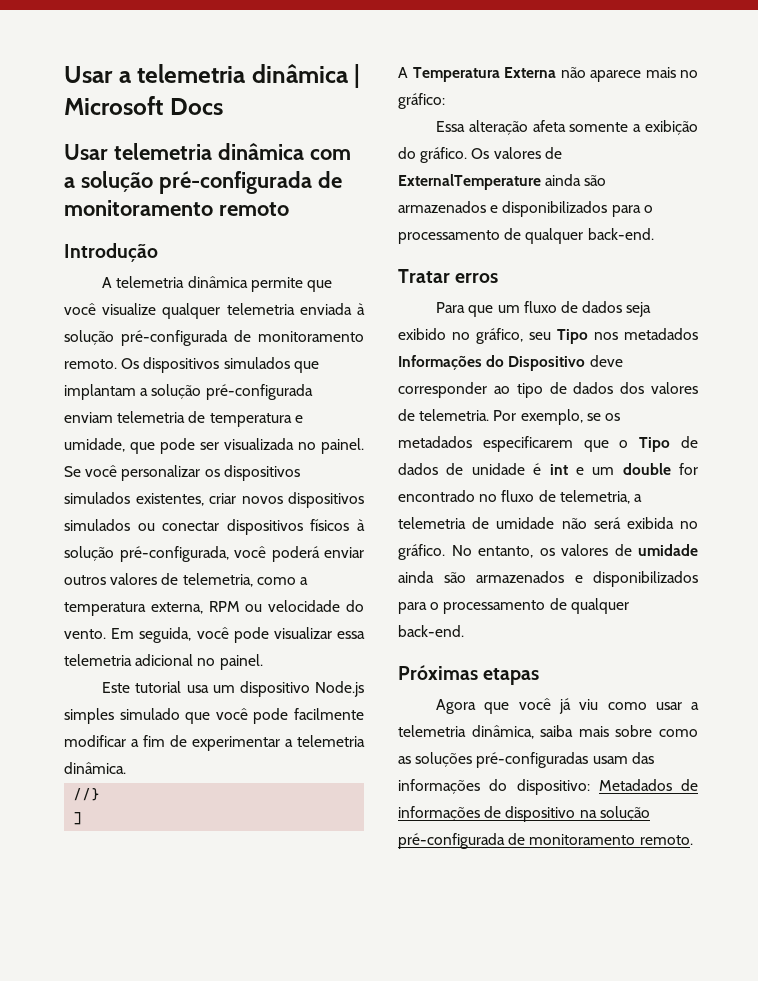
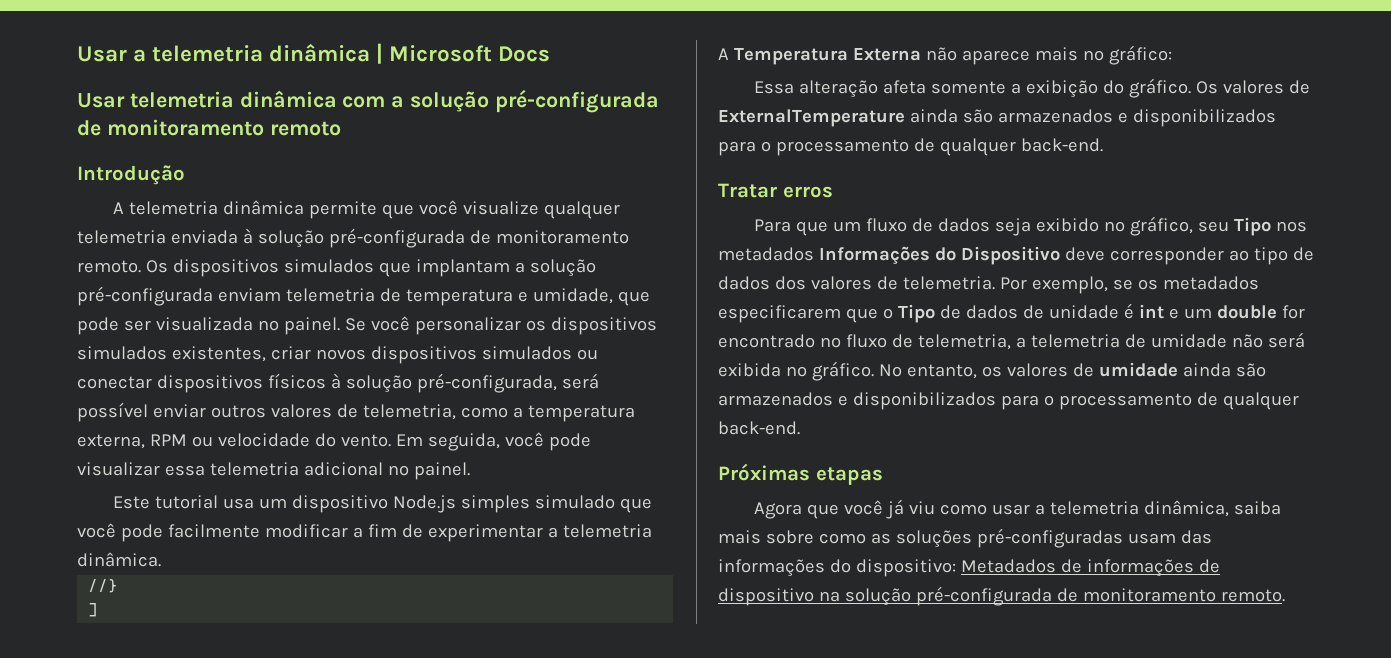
- Se você personalizar os dispositivos simulados existentes, criar novos dispositivos simulados ou conectar dispositivos físicos à solução pré-configurada, você poderá enviar outros valores de telemetria, como a temperatura externa, RPM ou velocidade do vento.
+ Se você personalizar os dispositivos simulados existentes, criar novos dispositivos simulados ou conectar dispositivos físicos à solução pré-configurada, será possível enviar outros valores de telemetria, como a temperatura externa, RPM ou velocidade do vento.

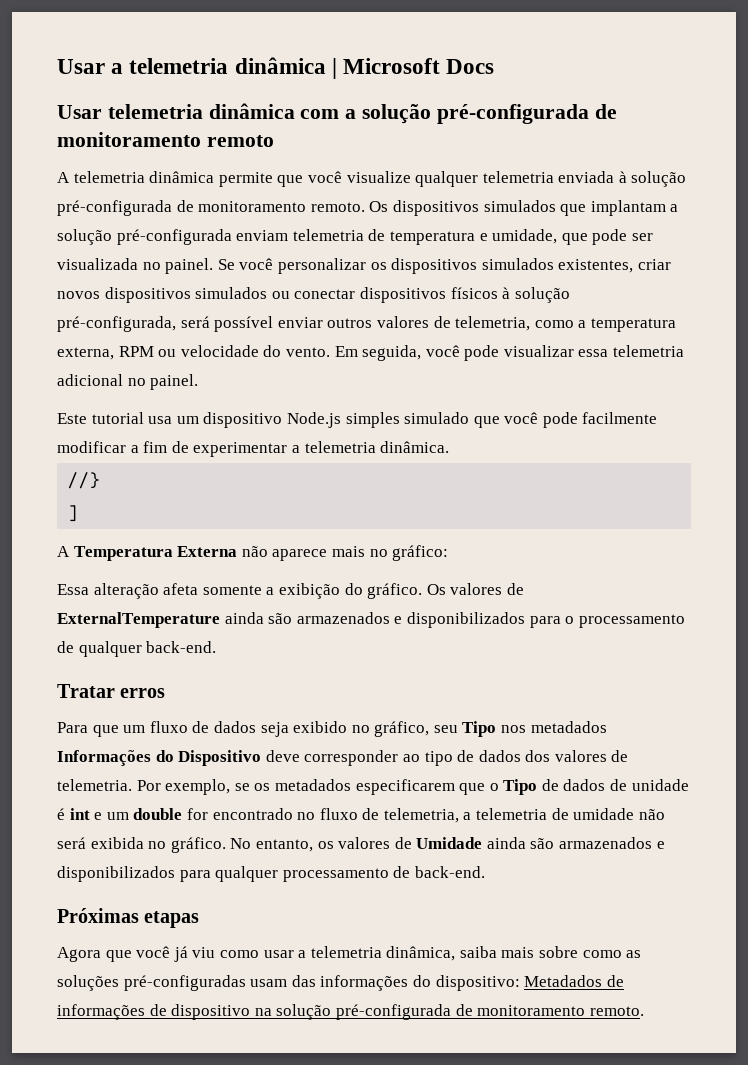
- Introdução
- No entanto, os valores de umidade ainda são armazenados e disponibilizados para o processamento de qualquer back-end.
+ No entanto, os valores de Umidade ainda são armazenados e disponibilizados para qualquer processamento de back-end.

